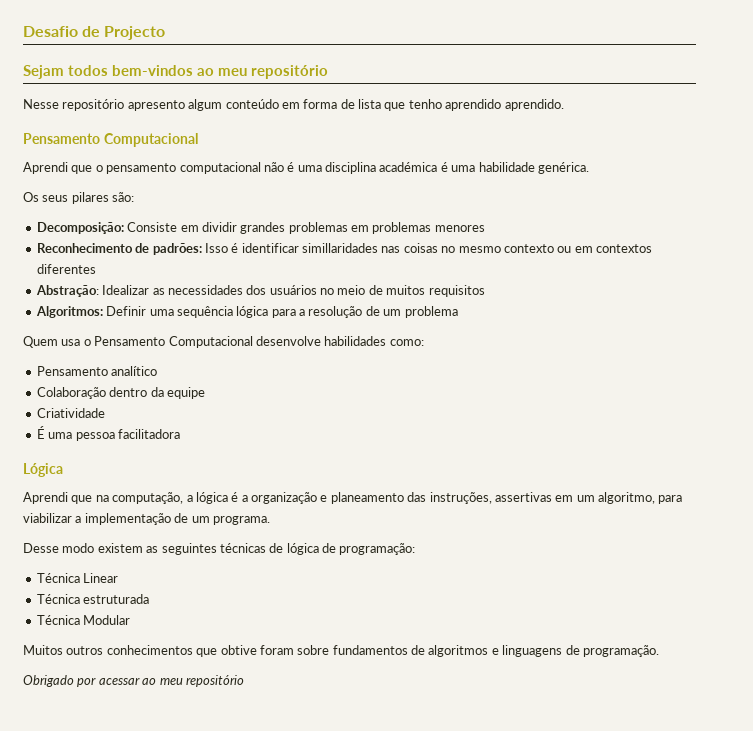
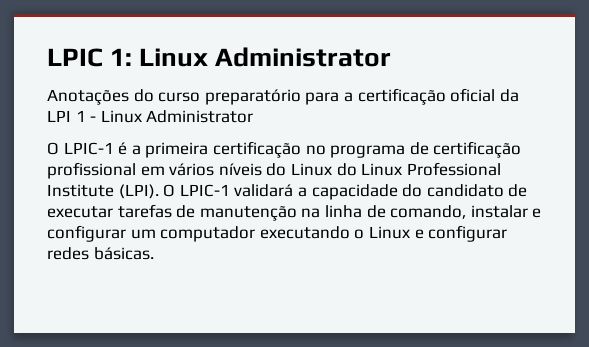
- Desafio de Projecto
- Sejam todos bem-vindos ao meu repositório
- Nesse repositório apresento algum conteúdo em forma de lista que tenho aprendido aprendido.
- Pensamento Computacional
- Aprendi que o pensamento computacional não é uma disciplina académica é uma habilidade genérica.
- Os seus pilares são:
- Decomposição: Consiste em dividir grandes problemas em problemas menores
- Reconhecimento de padrões: Isso é identificar simillaridades nas coisas no mesmo contexto ou em contextos diferentes
- Abstração: Idealizar as necessidades dos usuários no meio de muitos requisitos
- Algoritmos: Definir uma sequência lógica para a resolução de um problema
- Quem usa o Pensamento Computacional desenvolve habilidades como:
- Pensamento analítico
- Colaboração dentro da equipe
- Criatividade
- É uma pessoa facilitadora
- Lógica
- Aprendi que na computação, a lógica é a organização e planeamento das instruções, assertivas em um algoritmo, para viabilizar a implementação de um programa.
- Desse modo existem as seguintes técnicas de lógica de programação:
- Técnica Linear
- Técnica estruturada
- Técnica Modular
- Muitos outros conhecimentos que obtive foram sobre fundamentos de algoritmos e linguagens de programação.
- Obrigado por acessar ao meu repositório
+ LPIC 1: Linux Administrator
+ Anotações do curso preparatório para a certificação oficial da LPI 1 - Linux Administrator
+ O LPIC-1 é a primeira certificação no programa de certificação profissional em vários níveis do Linux do Linux Professional Institute (LPI). O LPIC-1 validará a capacidade do candidato de executar tarefas de manutenção na linha de comando, instalar e configurar um computador executando o Linux e configurar redes básicas.

